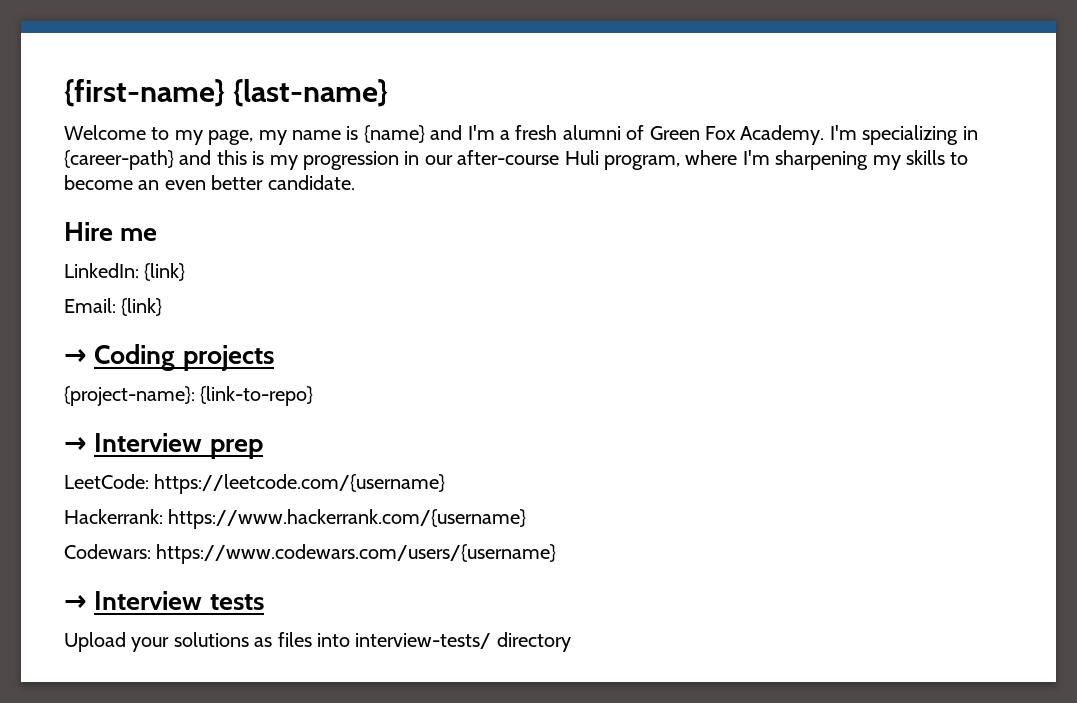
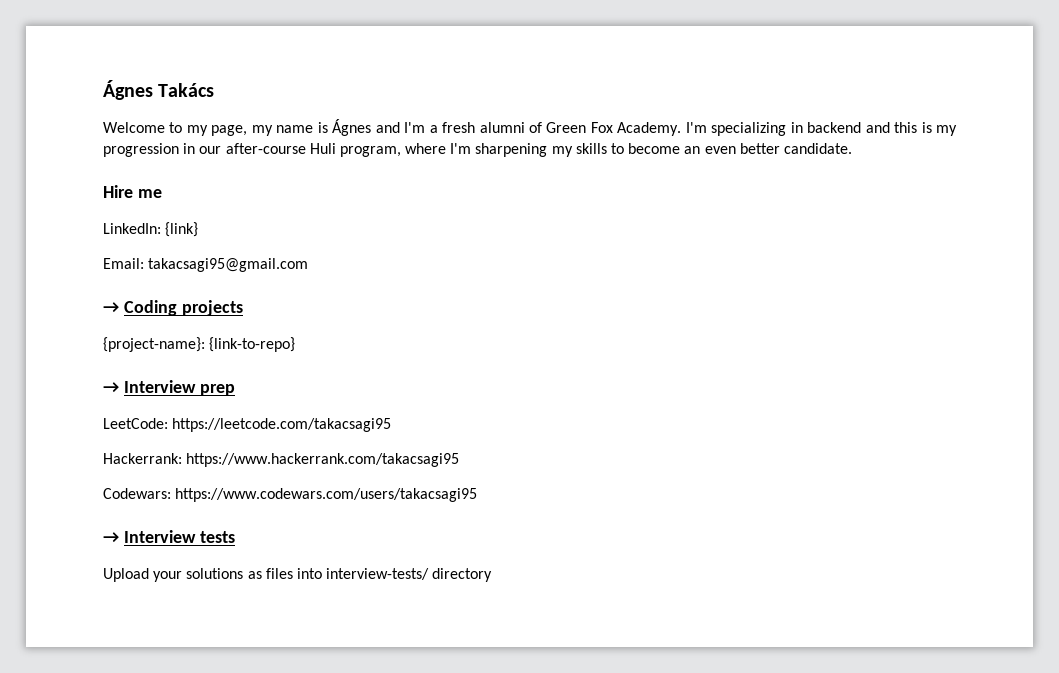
- {first-name} {last-name}
+ Ágnes Takács
- Welcome to my page, my name is {name} and I'm a fresh alumni of Green Fox Academy.
+ Welcome to my page, my name is Ágnes and I'm a fresh alumni of Green Fox Academy.
- I'm specializing in {career-path} and this is my progression in our after-course Huli program, where I'm sharpening my skills to become an even better candidate.
+ I'm specializing in backend and this is my progression in our after-course Huli program, where I'm sharpening my skills to become an even better candidate.
- Email: {link}
+ Email: takacsagi95@gmail.com
- LeetCode: https://leetcode.com/{username}
+ LeetCode: https://leetcode.com/takacsagi95
- Hackerrank: https://www.hackerrank.com/{username}
+ Hackerrank: https://www.hackerrank.com/takacsagi95
- Codewars: https://www.codewars.com/users/{username}
+ Codewars: https://www.codewars.com/users/takacsagi95

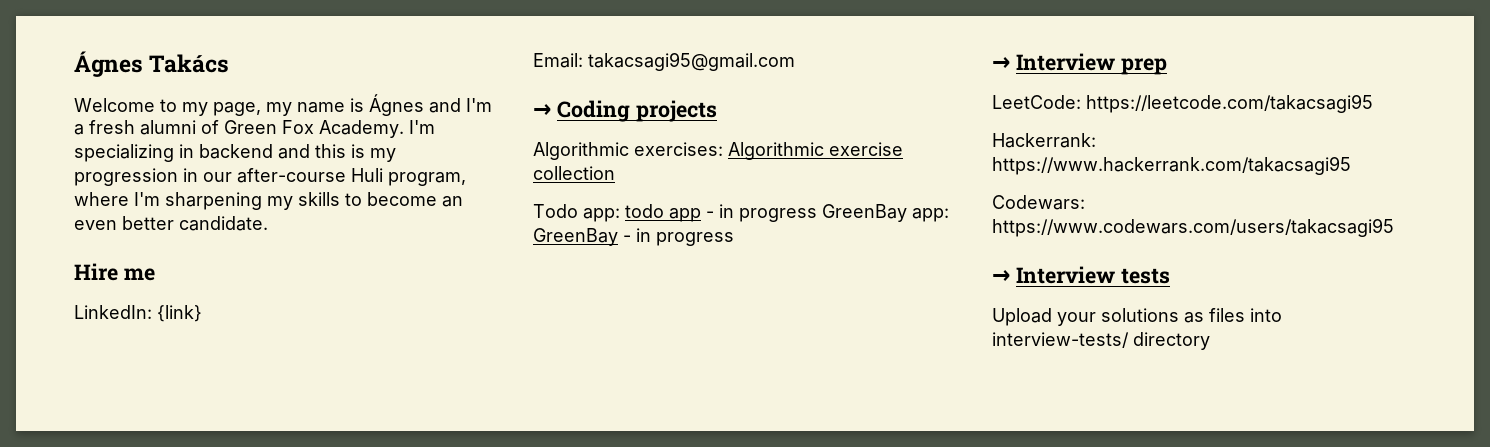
- {project-name}: {link-to-repo}
+ Algorithmic exercises: Algorithmic exercise collection
+ Todo app: todo app - in progress GreenBay app: GreenBay - in progress

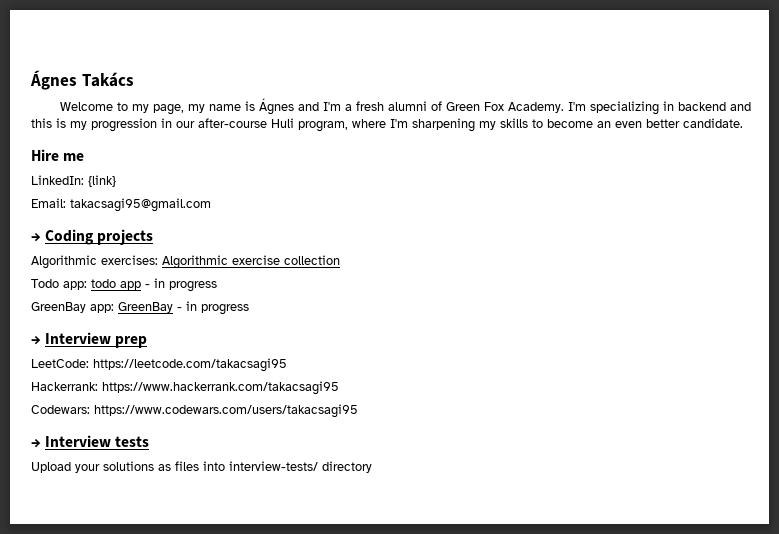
- Todo app: todo app - in progress GreenBay app: GreenBay - in progress
+ Todo app: todo app - in progress
+ GreenBay app: GreenBay - in progress

